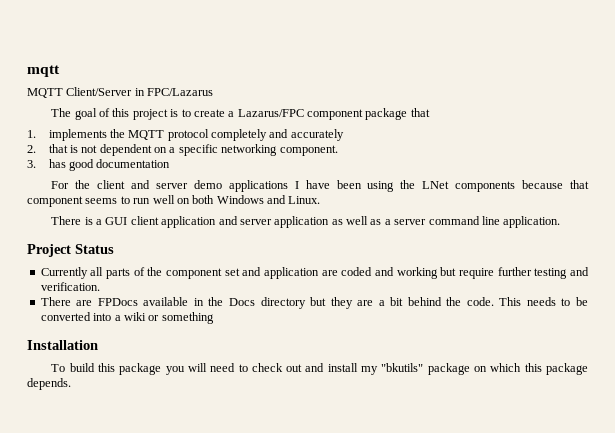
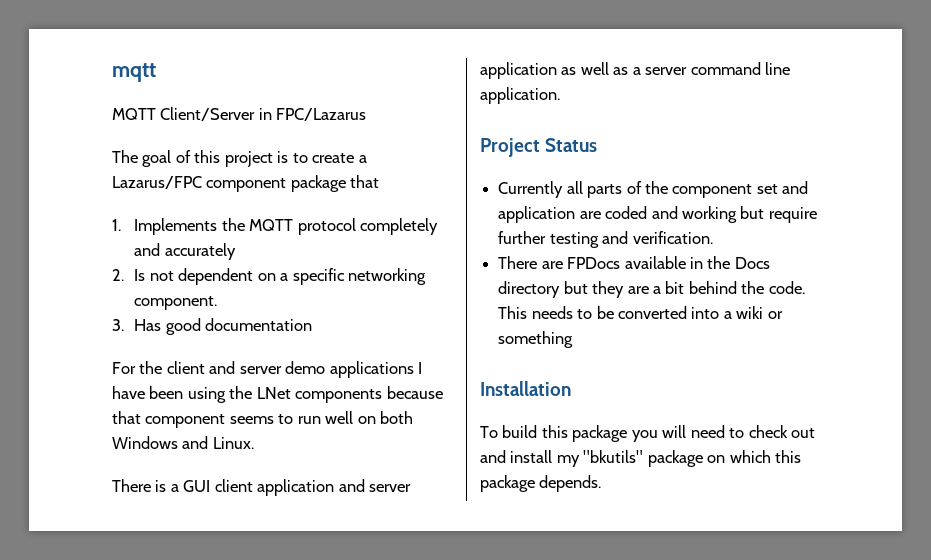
- 1. implements the MQTT protocol completely and accurately
+ 1. Implements the MQTT protocol completely and accurately
- 2. that is not dependent on a specific networking component.
+ 2. Is not dependent on a specific networking component.
- 3. has good documentation
+ 3. Has good documentation

